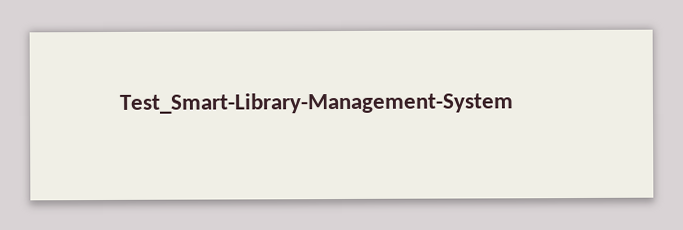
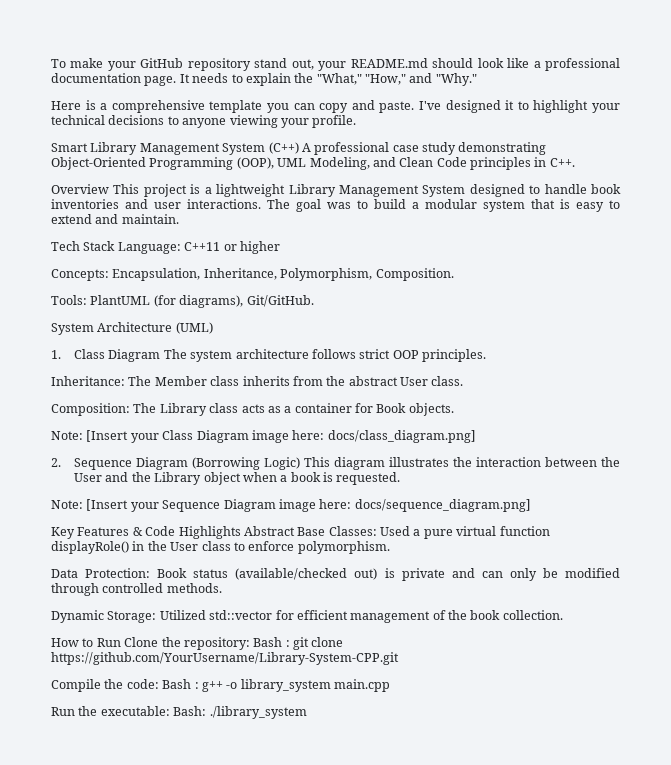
- Test_Smart-Library-Management-System
+ To make your GitHub repository stand out, your README.md should look like a professional documentation page. It needs to explain the "What," "How," and "Why."
+ Here is a comprehensive template you can copy and paste. I've designed it to highlight your technical decisions to anyone viewing your profile.
+ Smart Library Management System (C++) A professional case study demonstrating Object-Oriented Programming (OOP), UML Modeling, and Clean Code principles in C++.
+ Overview This project is a lightweight Library Management System designed to handle book inventories and user interactions. The goal was to build a modular system that is easy to extend and maintain.
+ Tech Stack Language: C++11 or higher
+ Concepts: Encapsulation, Inheritance, Polymorphism, Composition.
+ Tools: PlantUML (for diagrams), Git/GitHub.
+ System Architecture (UML)
+ 1. Class Diagram The system architecture follows strict OOP principles.
+ Inheritance: The Member class inherits from the abstract User class.
+ Composition: The Library class acts as a container for Book objects.
+ Note: [Insert your Class Diagram image here: docs/class_diagram.png]
+ 2. Sequence Diagram (Borrowing Logic) This diagram illustrates the interaction between the User and the Library object when a book is requested.
+ Note: [Insert your Sequence Diagram image here: docs/sequence_diagram.png]
+ Key Features & Code Highlights Abstract Base Classes: Used a pure virtual function displayRole() in the User class to enforce polymorphism.
+ Data Protection: Book status (available/checked out) is private and can only be modified through controlled methods.
+ Dynamic Storage: Utilized std::vector for efficient management of the book collection.
+ How to Run Clone the repository: Bash : git clone https://github.com/YourUsername/Library-System-CPP.git
+ Compile the code: Bash : g++ -o library_system main.cpp
+ Run the executable: Bash: ./library_system

